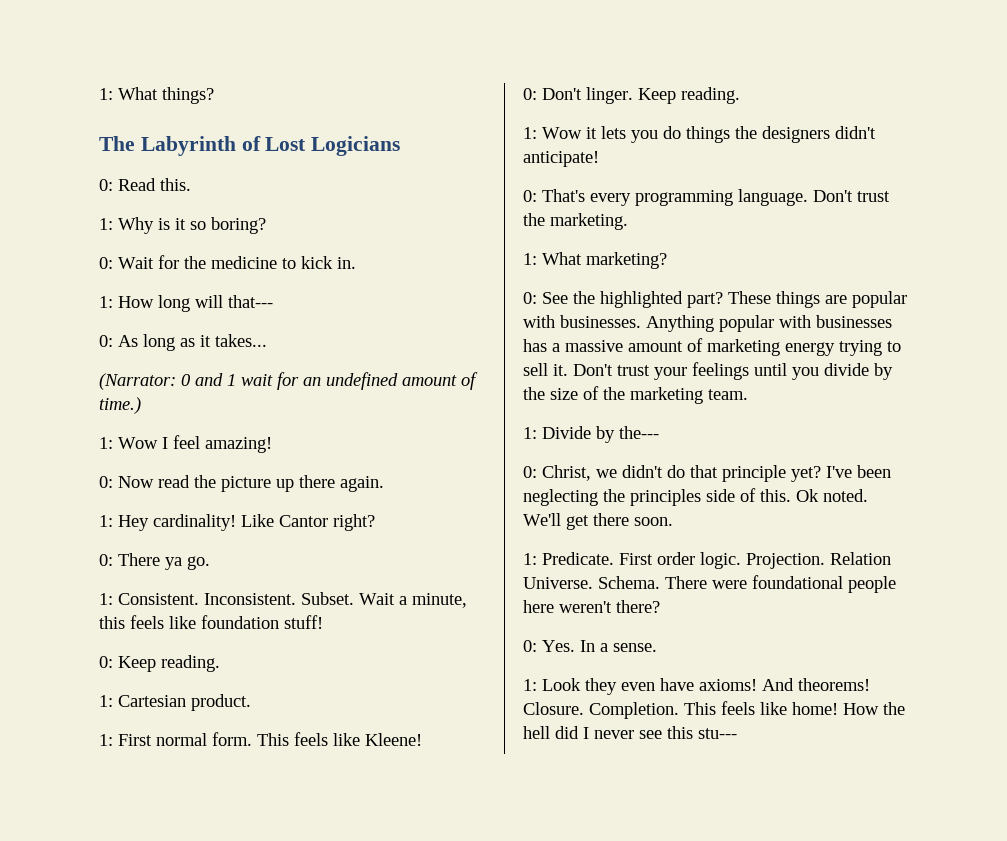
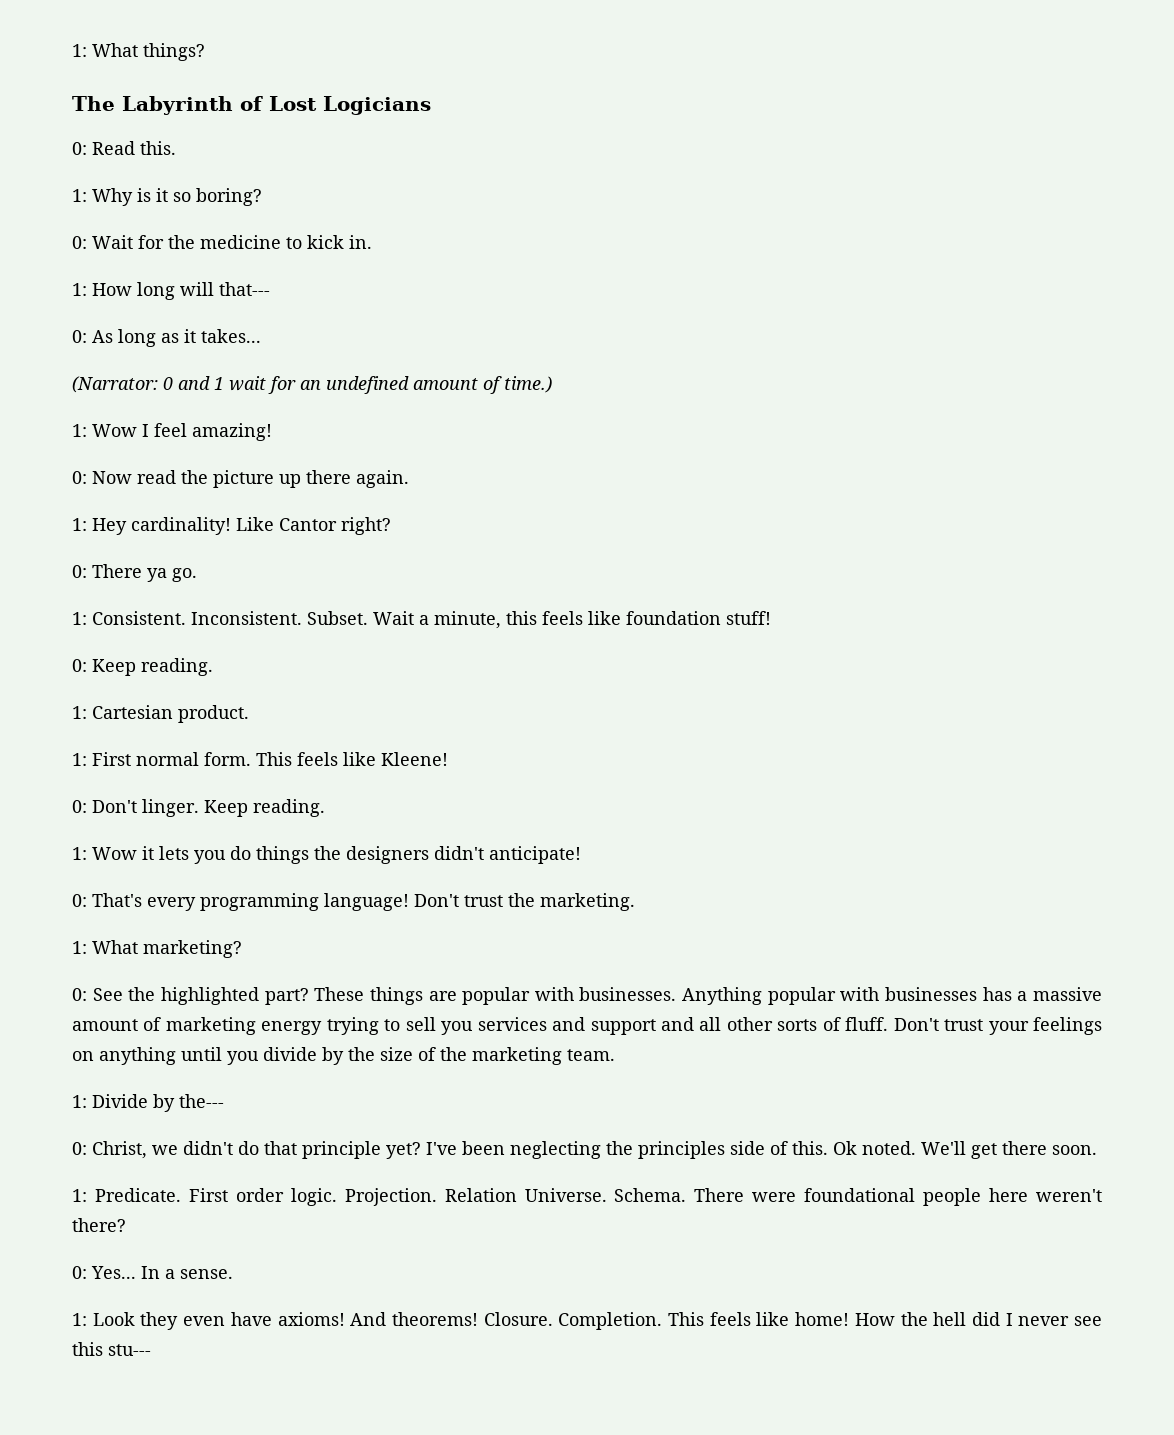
- 0: That's every programming language.
+ 0: That's every programming language!
- Anything popular with businesses has a massive amount of marketing energy trying to sell it.
+ Anything popular with businesses has a massive amount of marketing energy trying to sell you services and support and all other sorts of fluff.
- Don't trust your feelings until you divide by the size of the marketing team.
+ Don't trust your feelings on anything until you divide by the size of the marketing team.
- 0: Yes. In a sense.
+ 0: Yes... In a sense.

